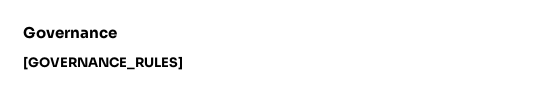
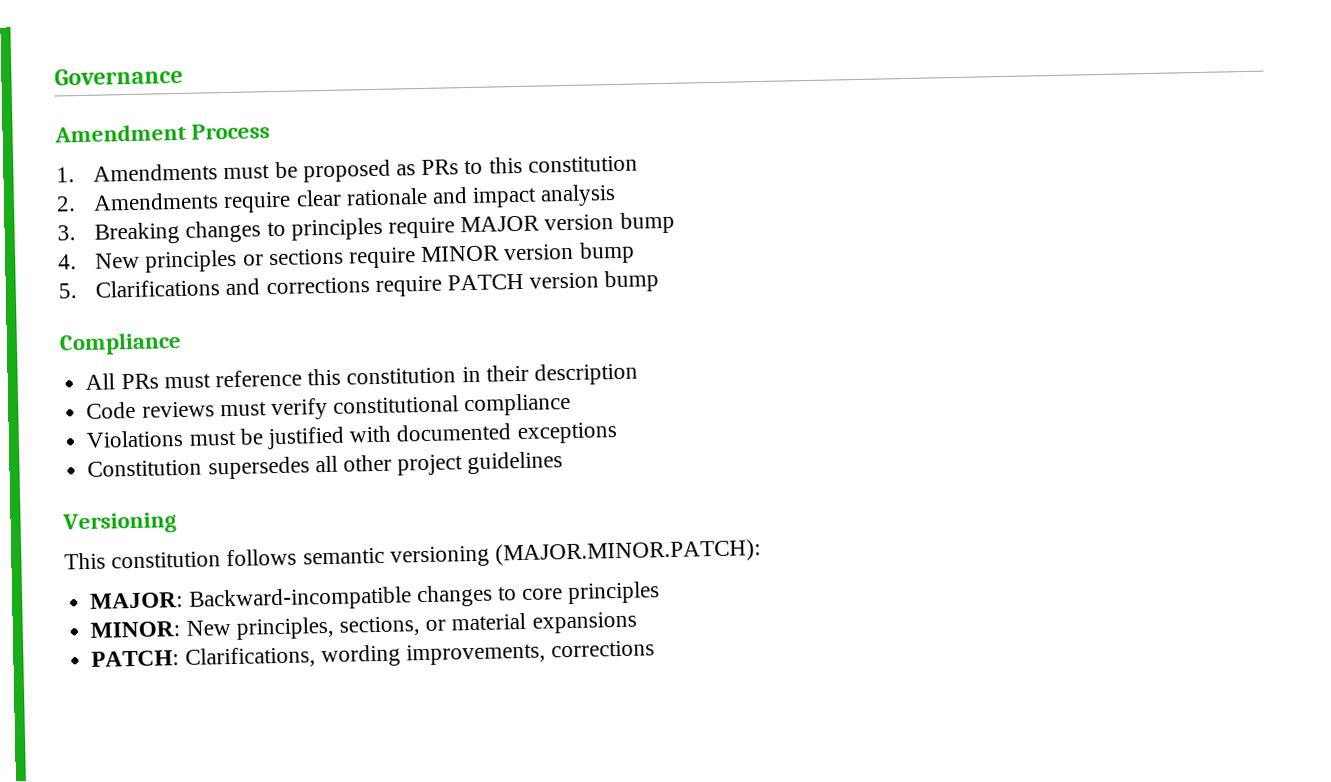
- [GOVERNANCE_RULES]
+ Amendment Process
+ 1. Amendments must be proposed as PRs to this constitution
+ 2. Amendments require clear rationale and impact analysis
+ 3. Breaking changes to principles require MAJOR version bump
+ 4. New principles or sections require MINOR version bump
+ 5. Clarifications and corrections require PATCH version bump
+ Compliance
+ All PRs must reference this constitution in their description
+ Code reviews must verify constitutional compliance
+ Violations must be justified with documented exceptions
+ Constitution supersedes all other project guidelines
+ Versioning
+ This constitution follows semantic versioning (MAJOR.MINOR.PATCH):
+ MAJOR: Backward-incompatible changes to core principles
+ MINOR: New principles, sections, or material expansions
+ PATCH: Clarifications, wording improvements, corrections

